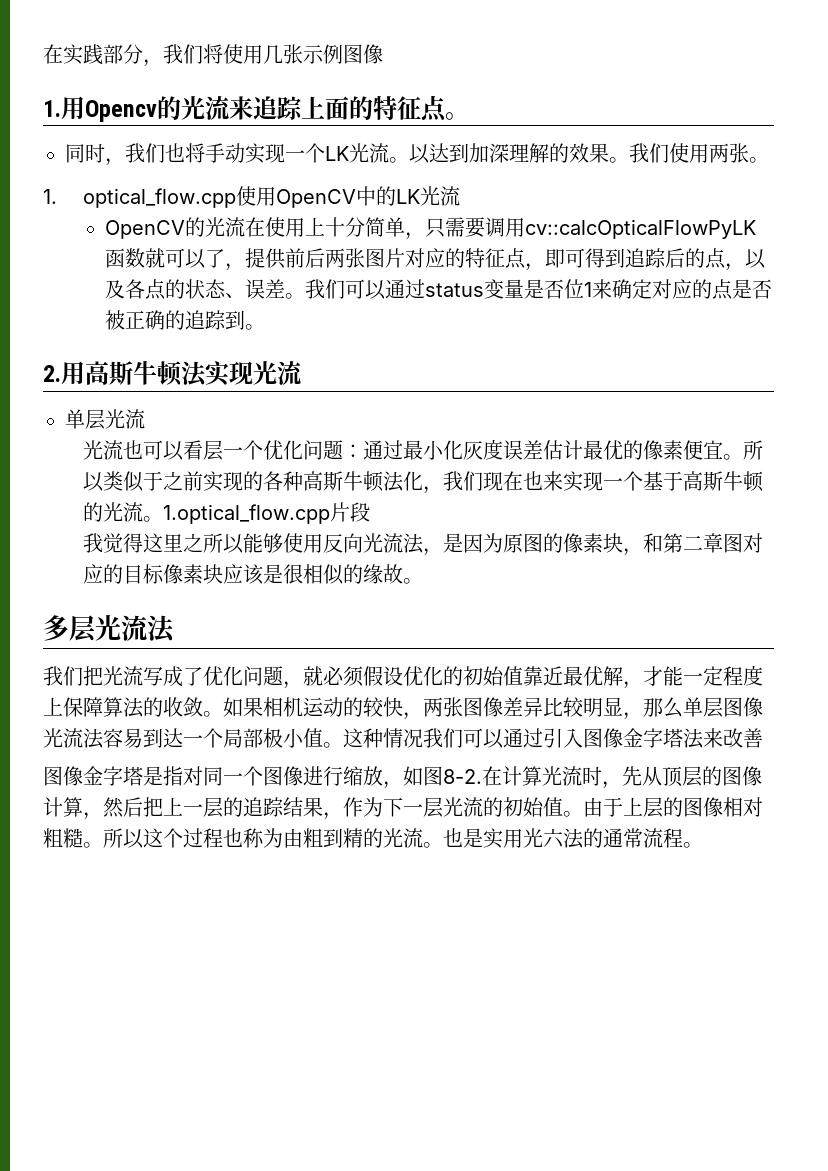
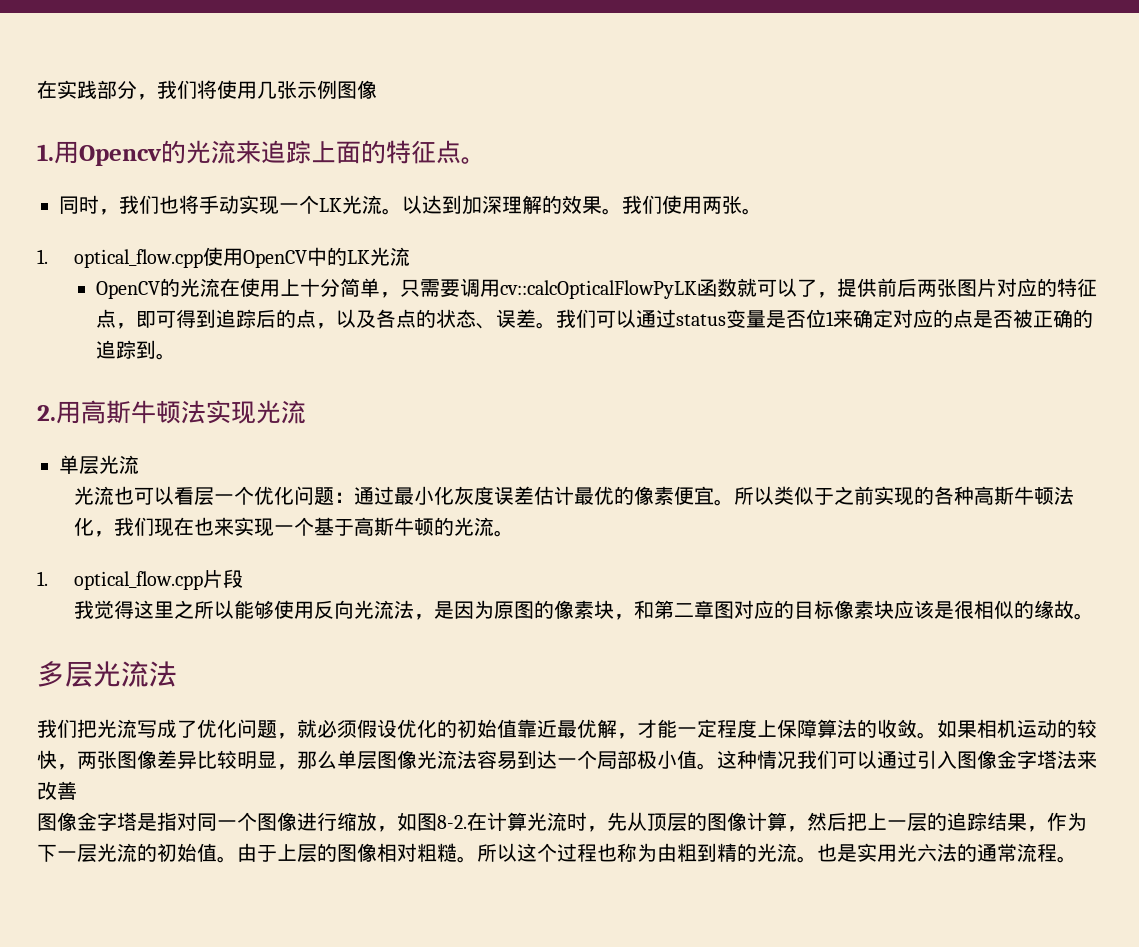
- 所以类似于之前实现的各种高斯牛顿法化，我们现在也来实现一个基于高斯牛顿的光流。1.optical_flow.cpp片段
+ 所以类似于之前实现的各种高斯牛顿法化，我们现在也来实现一个基于高斯牛顿的光流。
+ 1. optical_flow.cpp片段

